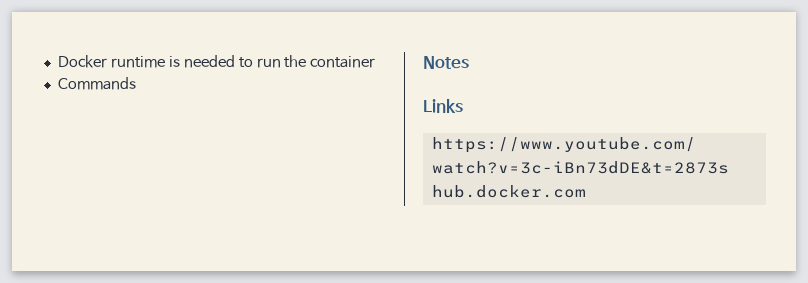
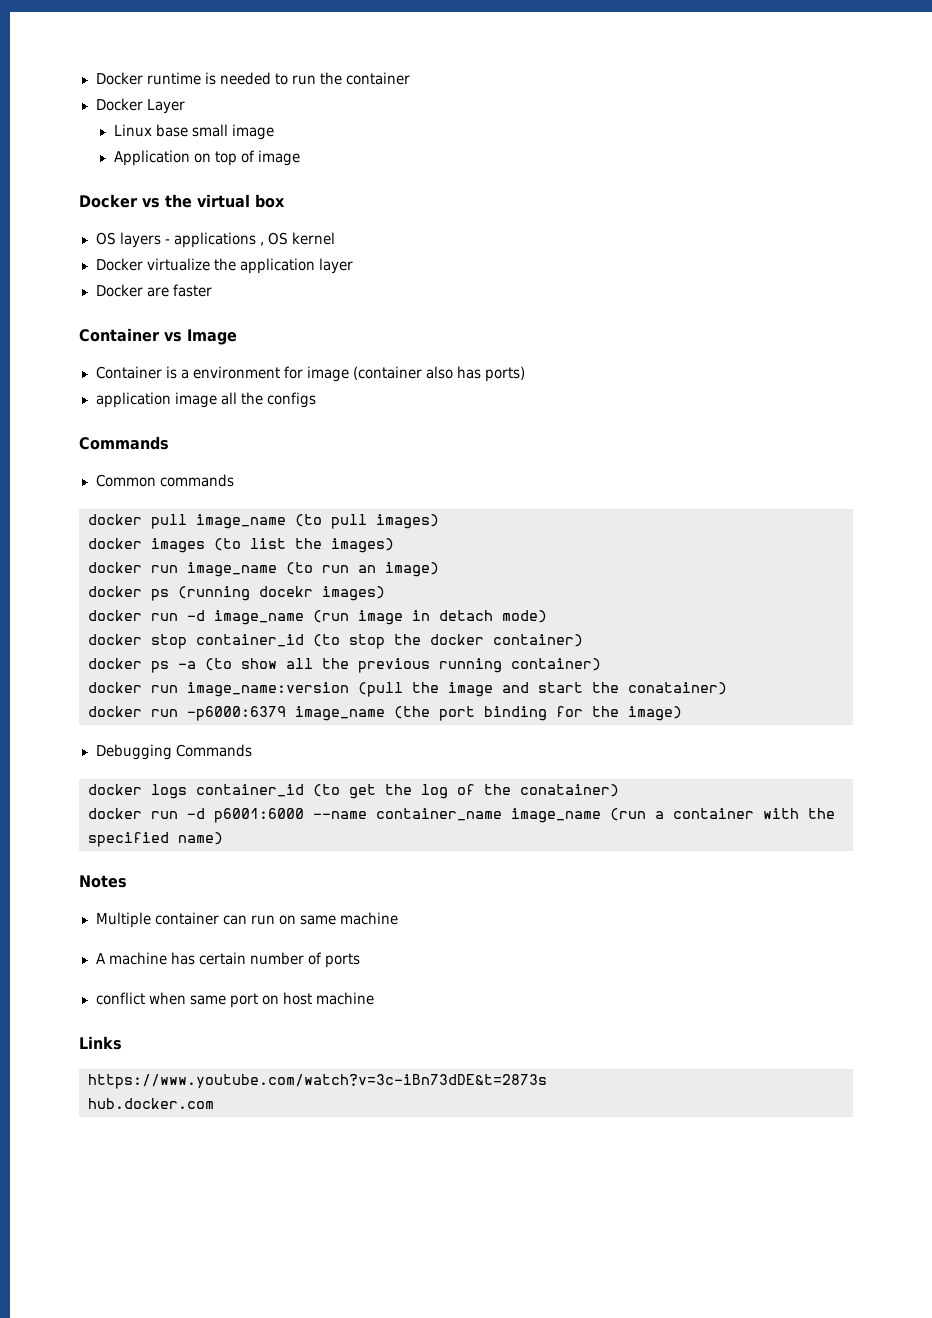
+ Docker Layer
+ Linux base small image
+ Application on top of image
+ Docker vs the virtual box
+ OS layers - applications , OS kernel
+ Docker virtualize the application layer
+ Docker are faster
+ Container vs Image
+ Container is a environment for image (container also has ports)
+ application image all the configs
  Commands
+ Common commands
+ docker pull image_name (to pull images)
+ docker images (to list the images)
+ docker run image_name (to run an image)
+ docker ps (running docekr images)
+ docker run -d image_name (run image in detach mode)
+ docker stop container_id (to stop the docker container)
+ docker ps -a (to show all the previous running container)
+ docker run image_name:version (pull the image and start the conatainer)
+ docker run -p6000:6379 image_name (the port binding for the image)
+ Debugging Commands
+ docker logs container_id (to get the log of the conatainer)
+ docker run -d p6001:6000 --name container_name image_name (run a container with the specified name)
  Notes
+ Multiple container can run on same machine
+ A machine has certain number of ports
+ conflict when same port on host machine

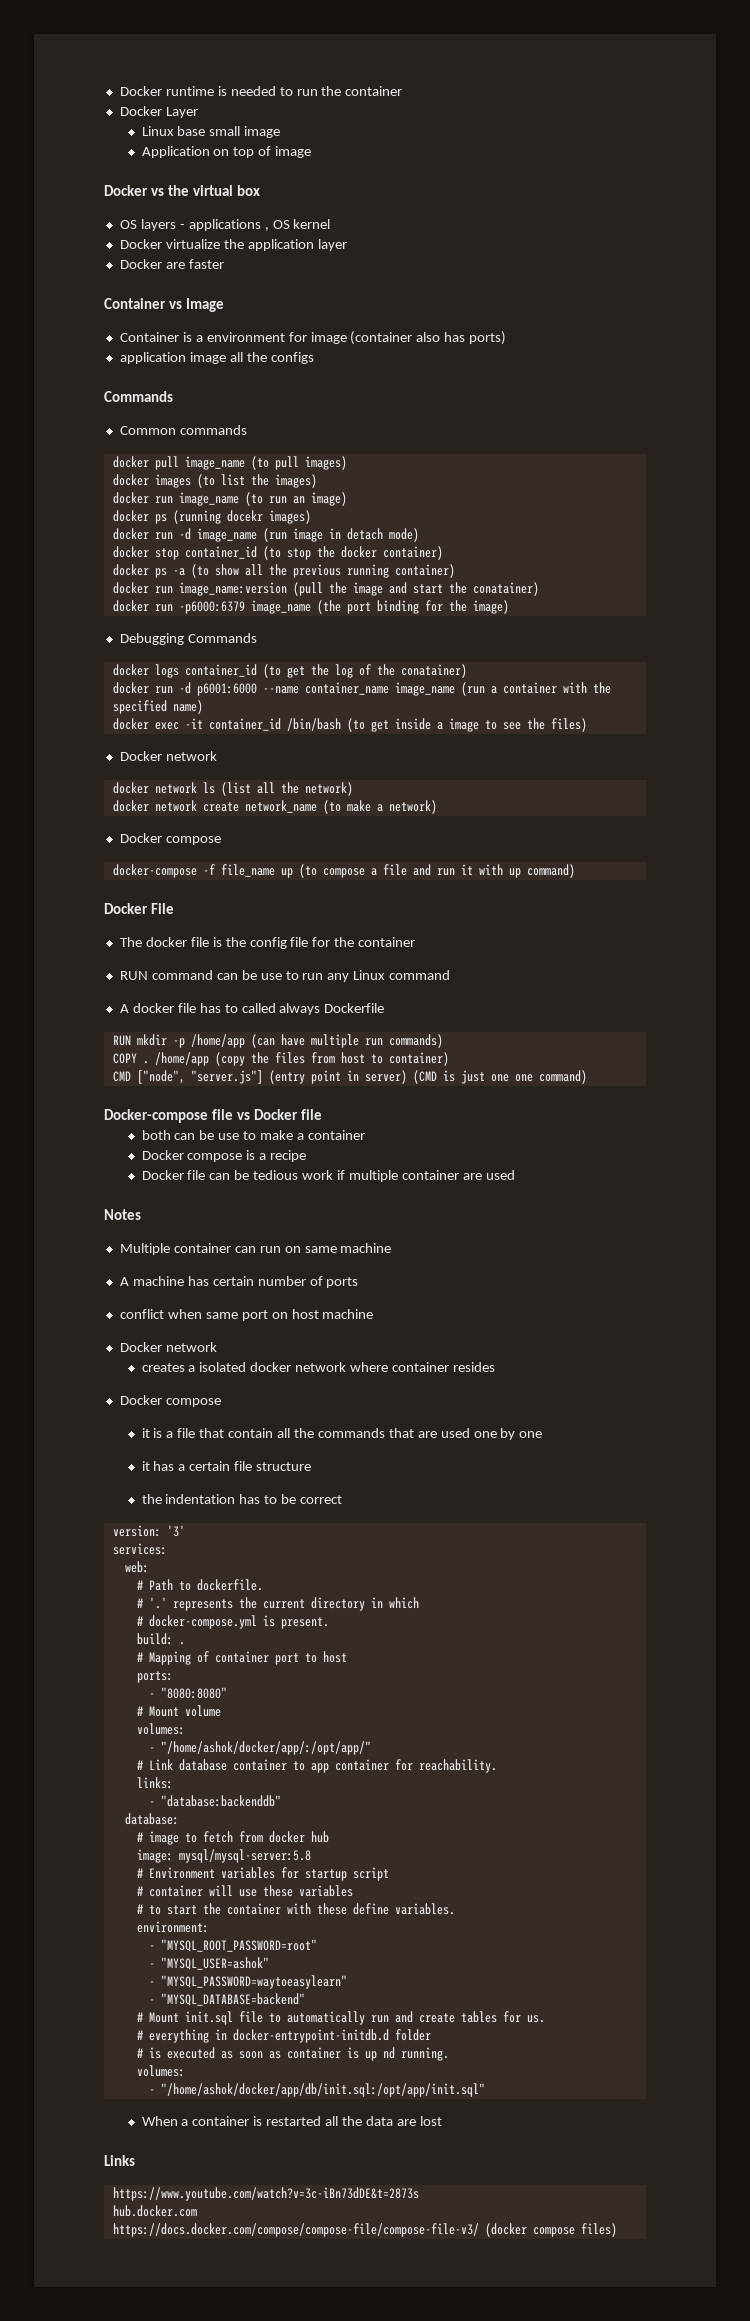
+ docker exec -it container_id /bin/bash (to get inside a image to see the files)
+ Docker network
+ docker network ls (list all the network)
+ docker network create network_name (to make a network)
+ Docker compose
+ docker-compose -f file_name up (to compose a file and run it with up command)
+ Docker File
+ The docker file is the config file for the container
+ RUN command can be use to run any Linux command
+ A docker file has to called always Dockerfile
+ RUN mkdir -p /home/app (can have multiple run commands)
+ COPY . /home/app (copy the files from host to container)
+ CMD ["node", "server.js"] (entry point in server) (CMD is just one one command)
+ Docker-compose file vs Docker file
+ both can be use to make a container
+ Docker compose is a recipe
+ Docker file can be tedious work if multiple container are used
  conflict when same port on host machine
+ Docker network
+ creates a isolated docker network where container resides
+ Docker compose
+ it is a file that contain all the commands that are used one by one
+ it has a certain file structure
+ the indentation has to be correct
+ version: '3'
+ services:
+ web:
+ # Path to dockerfile.
+ # '.' represents the current directory in which
+ # docker-compose.yml is present.
+ build: .
+ # Mapping of container port to host
+ ports:
+ - "8080:8080"
+ # Mount volume
+ volumes:
+ - "/home/ashok/docker/app/:/opt/app/"
+ # Link database container to app container for reachability.
+ links:
+ - "database:backenddb"
+ database:
+ # image to fetch from docker hub
+ image: mysql/mysql-server:5.8
+ # Environment variables for startup script
+ # container will use these variables
+ # to start the container with these define variables.
+ environment:
+ - "MYSQL_ROOT_PASSWORD=root"
+ - "MYSQL_USER=ashok"
+ - "MYSQL_PASSWORD=waytoeasylearn"
+ - "MYSQL_DATABASE=backend"
+ # Mount init.sql file to automatically run and create tables for us.
+ # everything in docker-entrypoint-initdb.d folder
+ # is executed as soon as container is up nd running.
+ volumes:
+ - "/home/ashok/docker/app/db/init.sql:/opt/app/init.sql"
+ When a container is restarted all the data are lost
+ https://docs.docker.com/compose/compose-file/compose-file-v3/ (docker compose files)

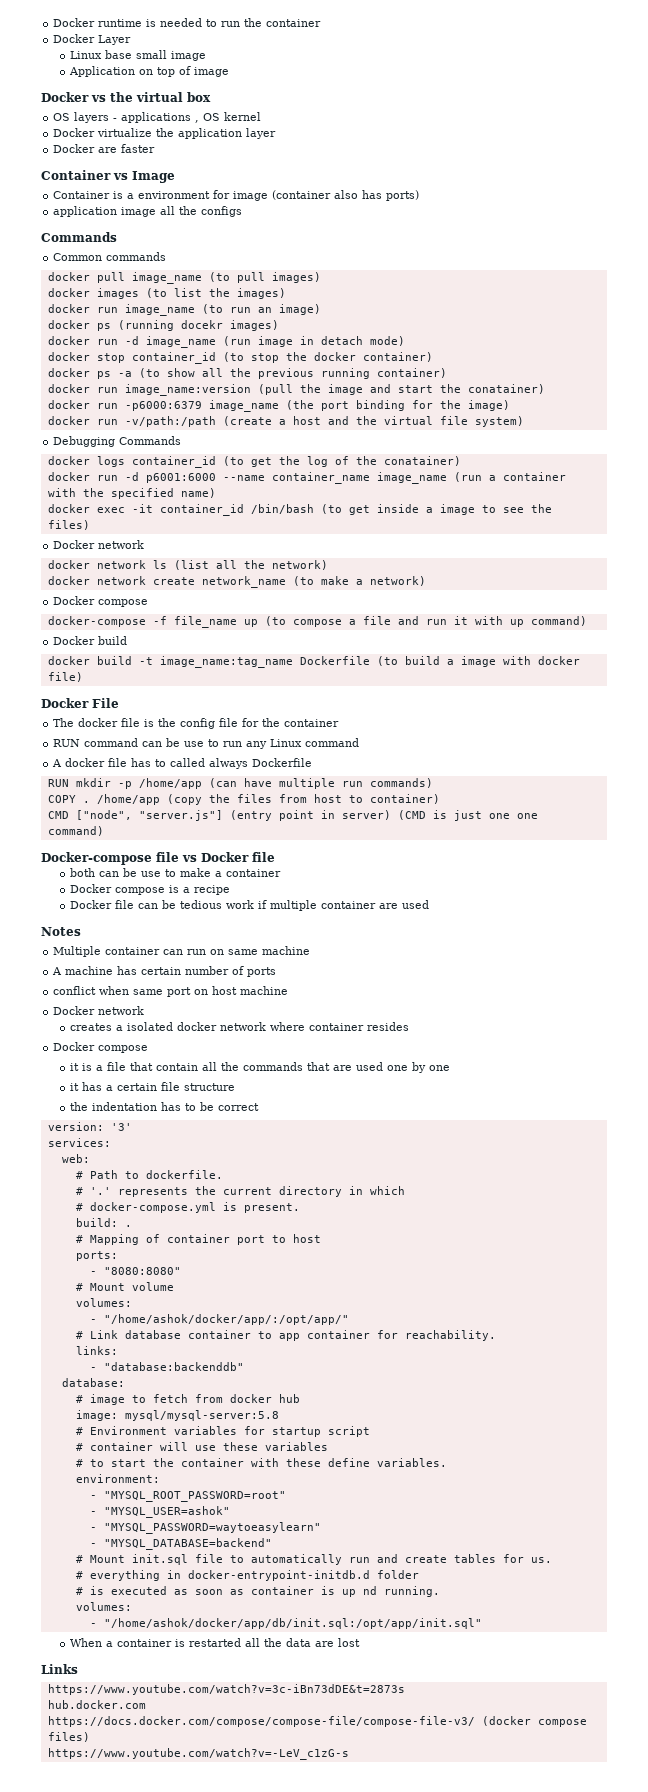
+ docker run -v/path:/path (create a host and the virtual file system)
+ Docker build
+ docker build -t image_name:tag_name Dockerfile (to build a image with docker file)
+ https://www.youtube.com/watch?v=-LeV_c1zG-s

